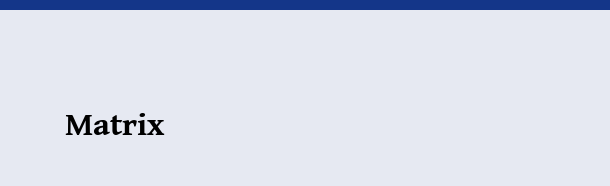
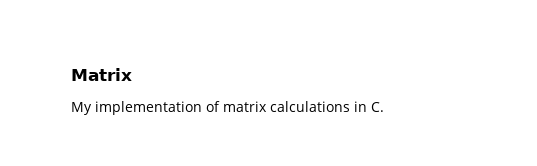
+ My implementation of matrix calculations in C.

